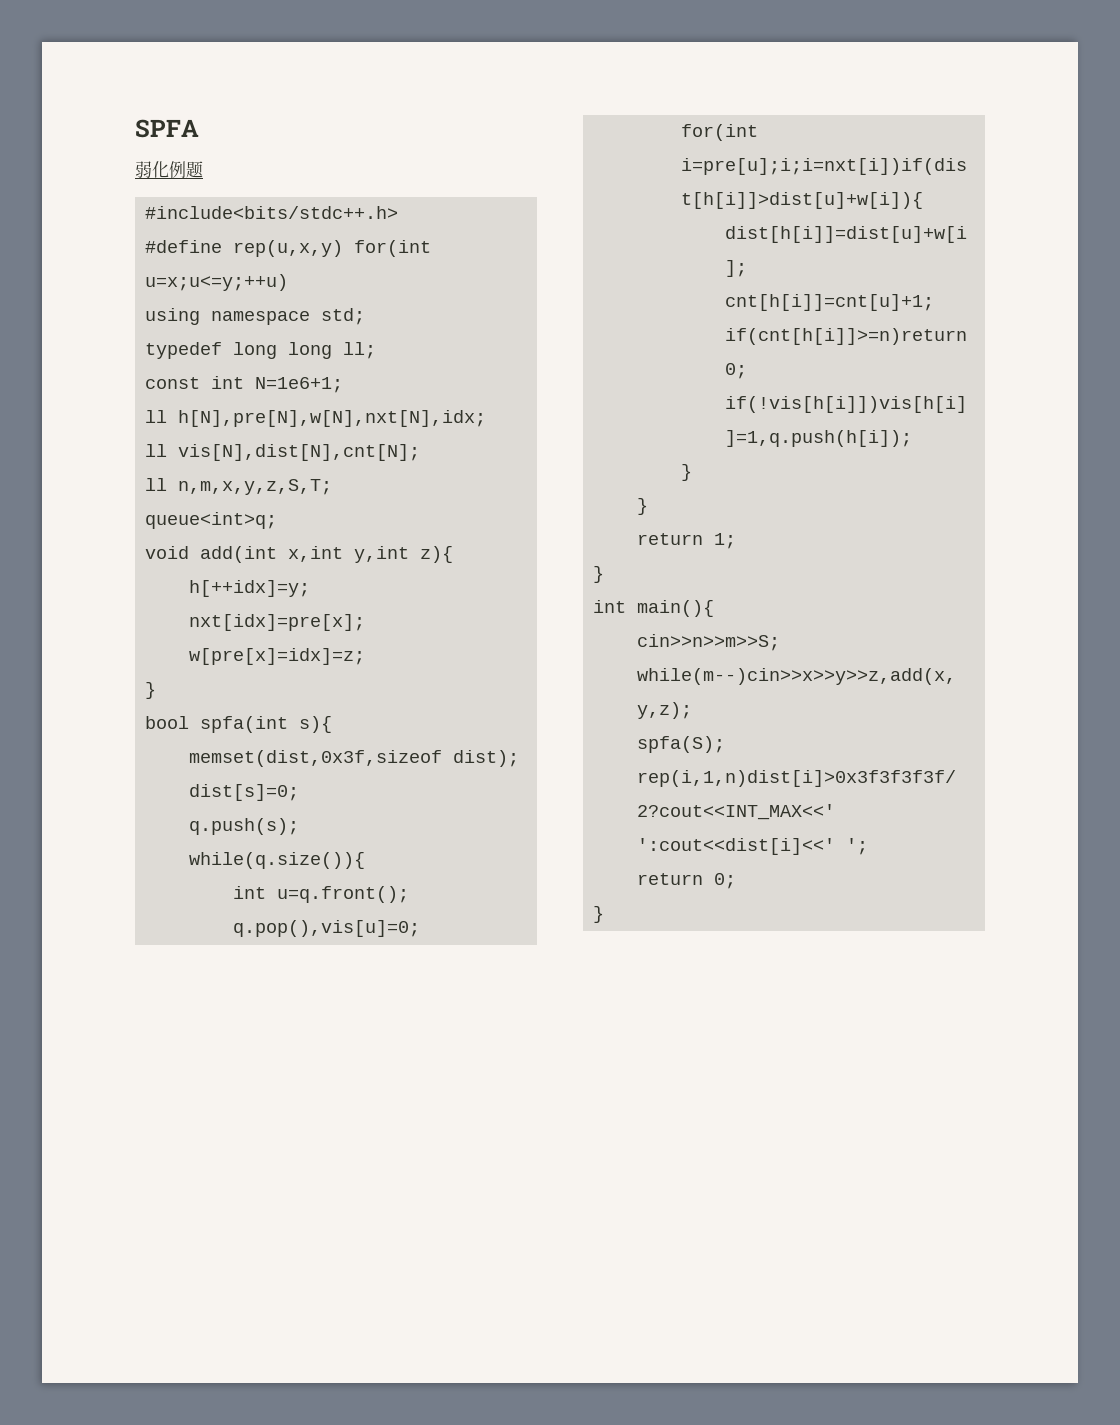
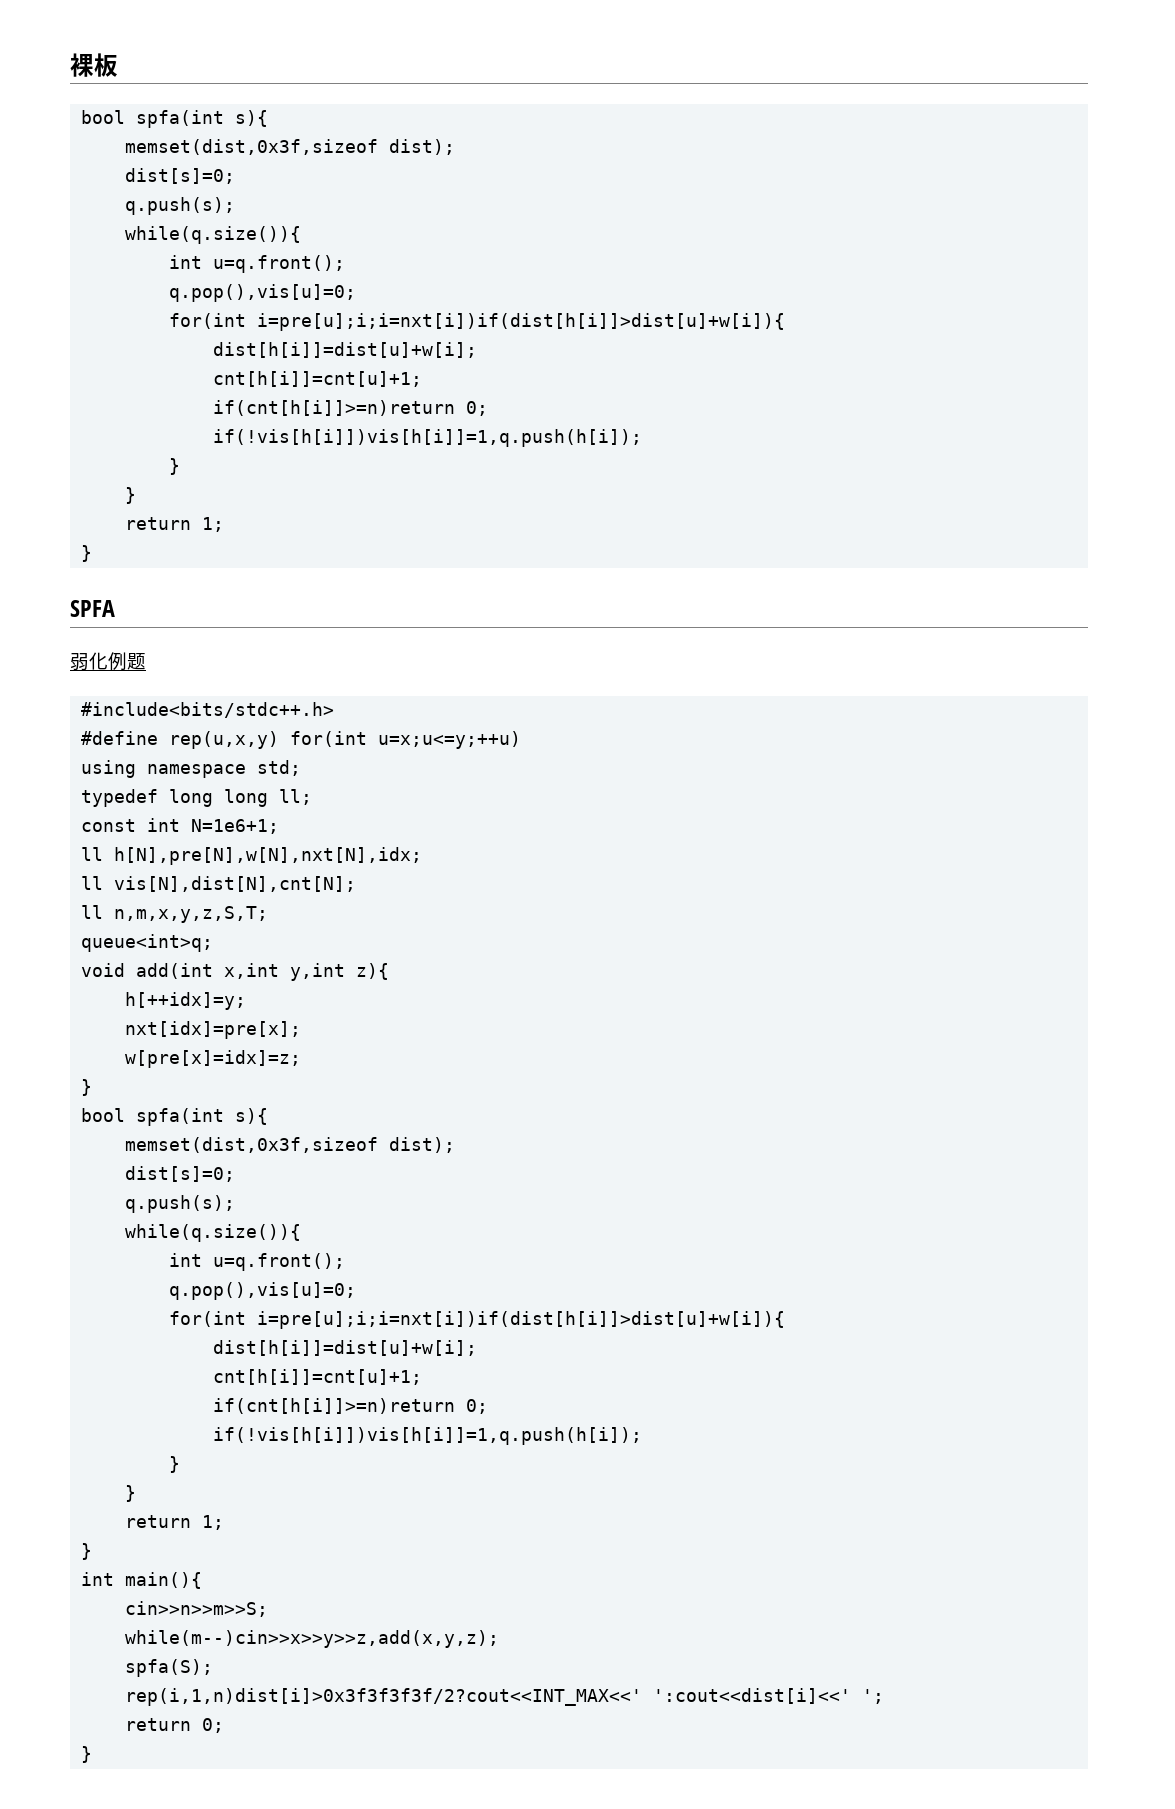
+ 裸板
+ bool spfa(int s){
+ memset(dist,0x3f,sizeof dist);
+ dist[s]=0;
+ q.push(s);
+ while(q.size()){
+ int u=q.front();
+ q.pop(),vis[u]=0;
+ for(int i=pre[u];i;i=nxt[i])if(dist[h[i]]>dist[u]+w[i]){
+ dist[h[i]]=dist[u]+w[i];
+ cnt[h[i]]=cnt[u]+1;
+ if(cnt[h[i]]>=n)return 0;
+ if(!vis[h[i]])vis[h[i]]=1,q.push(h[i]);
+ }
+ }
+ return 1;
+ }

